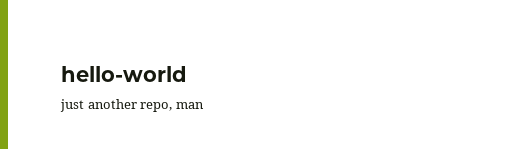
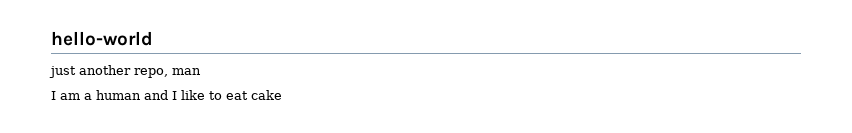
+ I am a human and I like to eat cake

